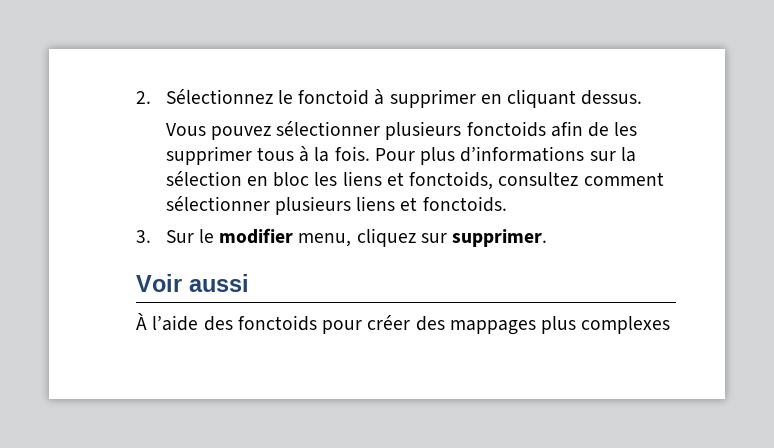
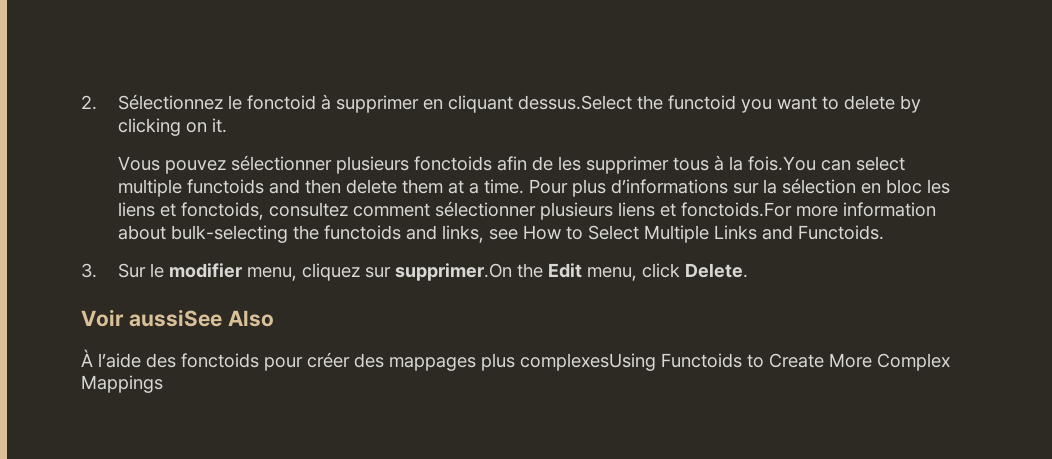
- 2. Sélectionnez le fonctoid à supprimer en cliquant dessus.
+ 2. Sélectionnez le fonctoid à supprimer en cliquant dessus.Select the functoid you want to delete by clicking on it.
- Vous pouvez sélectionner plusieurs fonctoids afin de les supprimer tous à la fois.
+ Vous pouvez sélectionner plusieurs fonctoids afin de les supprimer tous à la fois.You can select multiple functoids and then delete them at a time.
- Pour plus d’informations sur la sélection en bloc les liens et fonctoids, consultez comment sélectionner plusieurs liens et fonctoids.
+ Pour plus d’informations sur la sélection en bloc les liens et fonctoids, consultez comment sélectionner plusieurs liens et fonctoids.For more information about bulk-selecting the functoids and links, see How to Select Multiple Links and Functoids.
- 3. Sur le modifier menu, cliquez sur supprimer.
+ 3. Sur le modifier menu, cliquez sur supprimer.On the Edit menu, click Delete.
- Voir aussi
+ Voir aussiSee Also
- À l’aide des fonctoids pour créer des mappages plus complexes
+ À l’aide des fonctoids pour créer des mappages plus complexesUsing Functoids to Create More Complex Mappings

